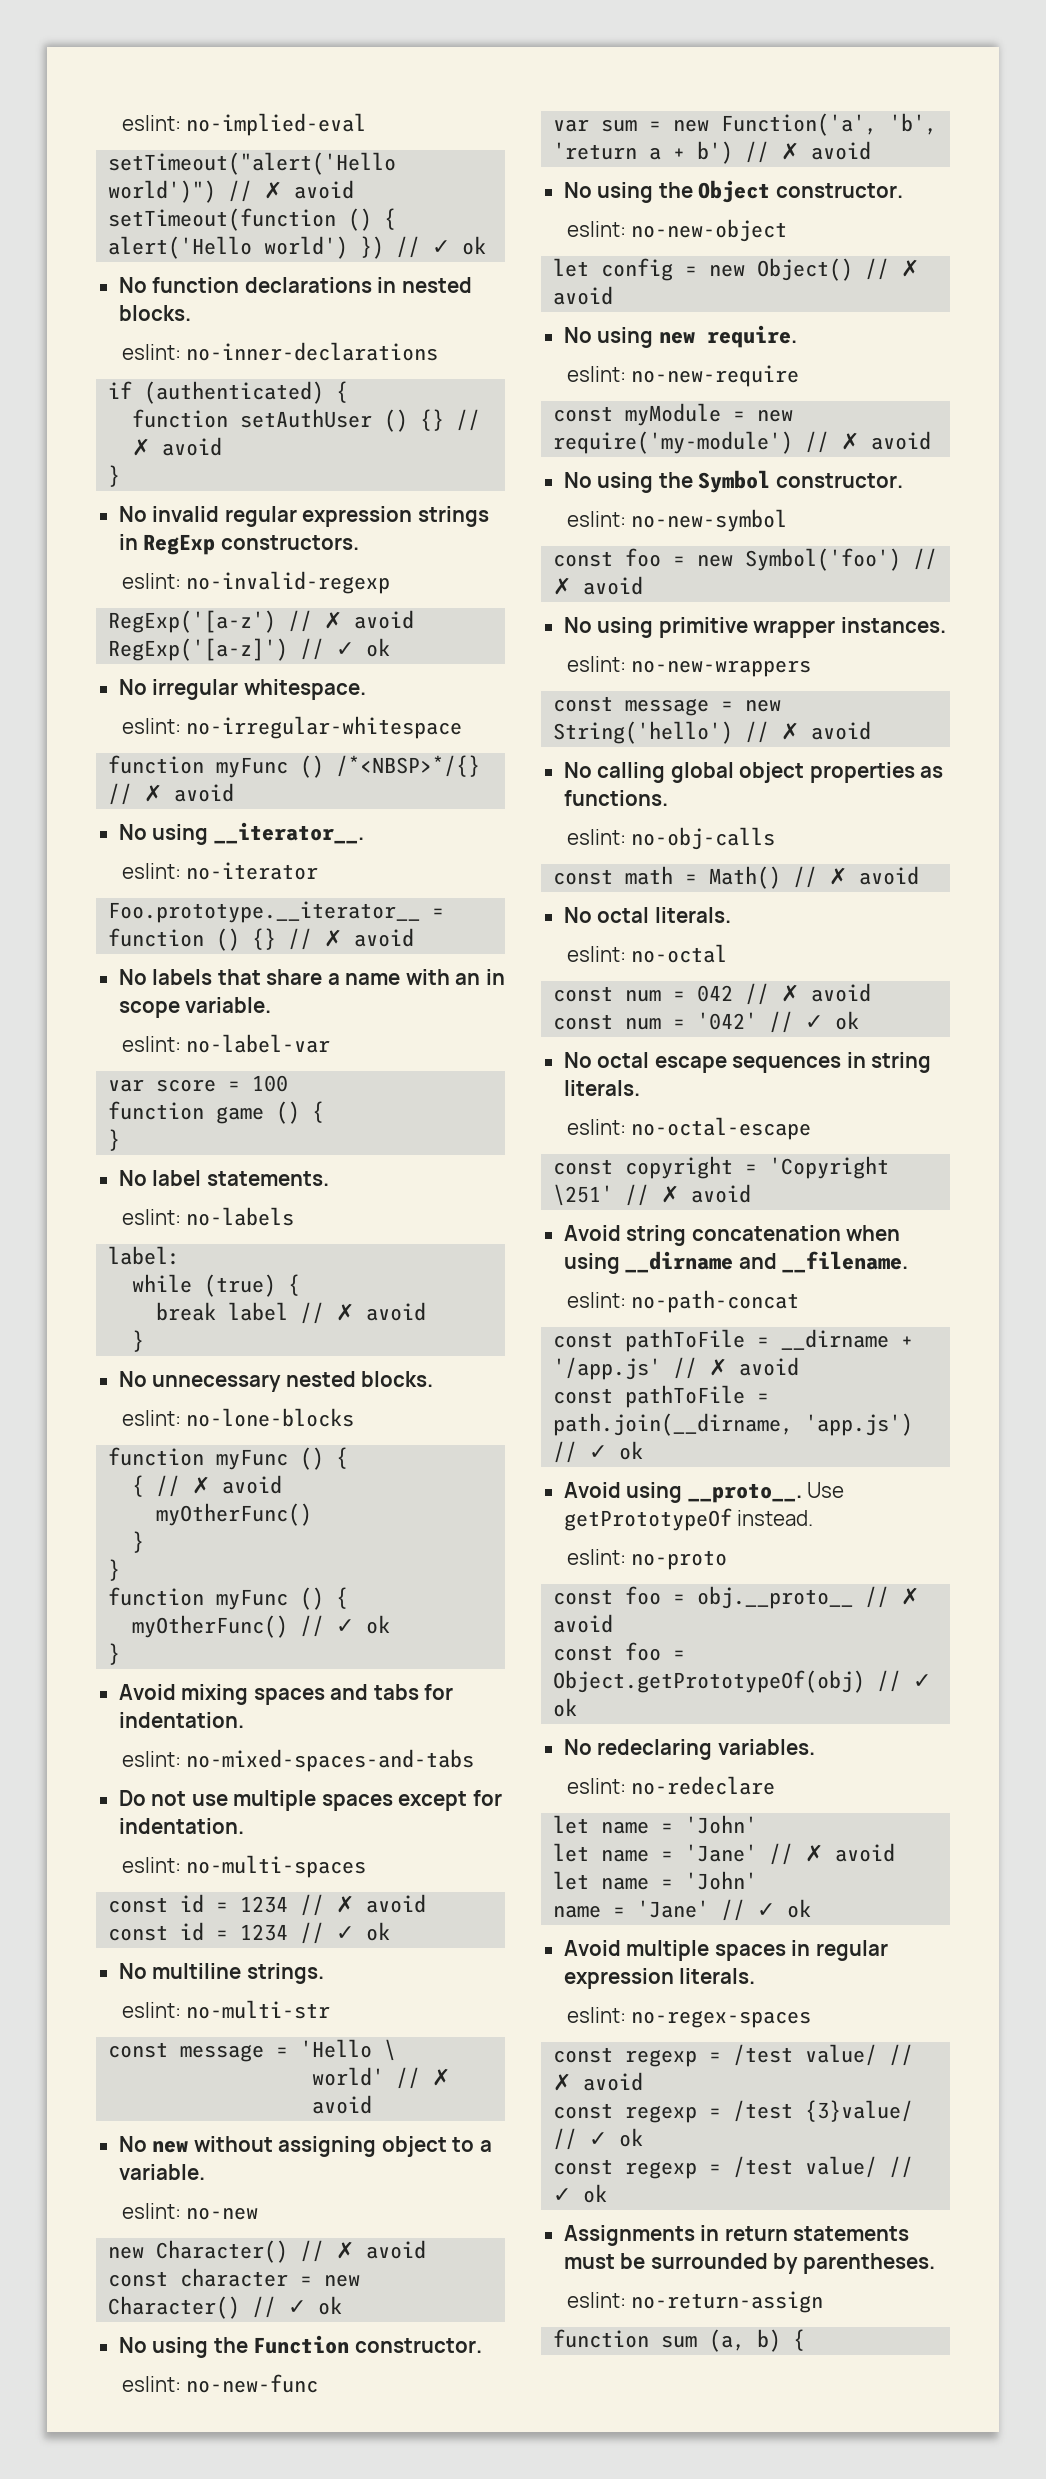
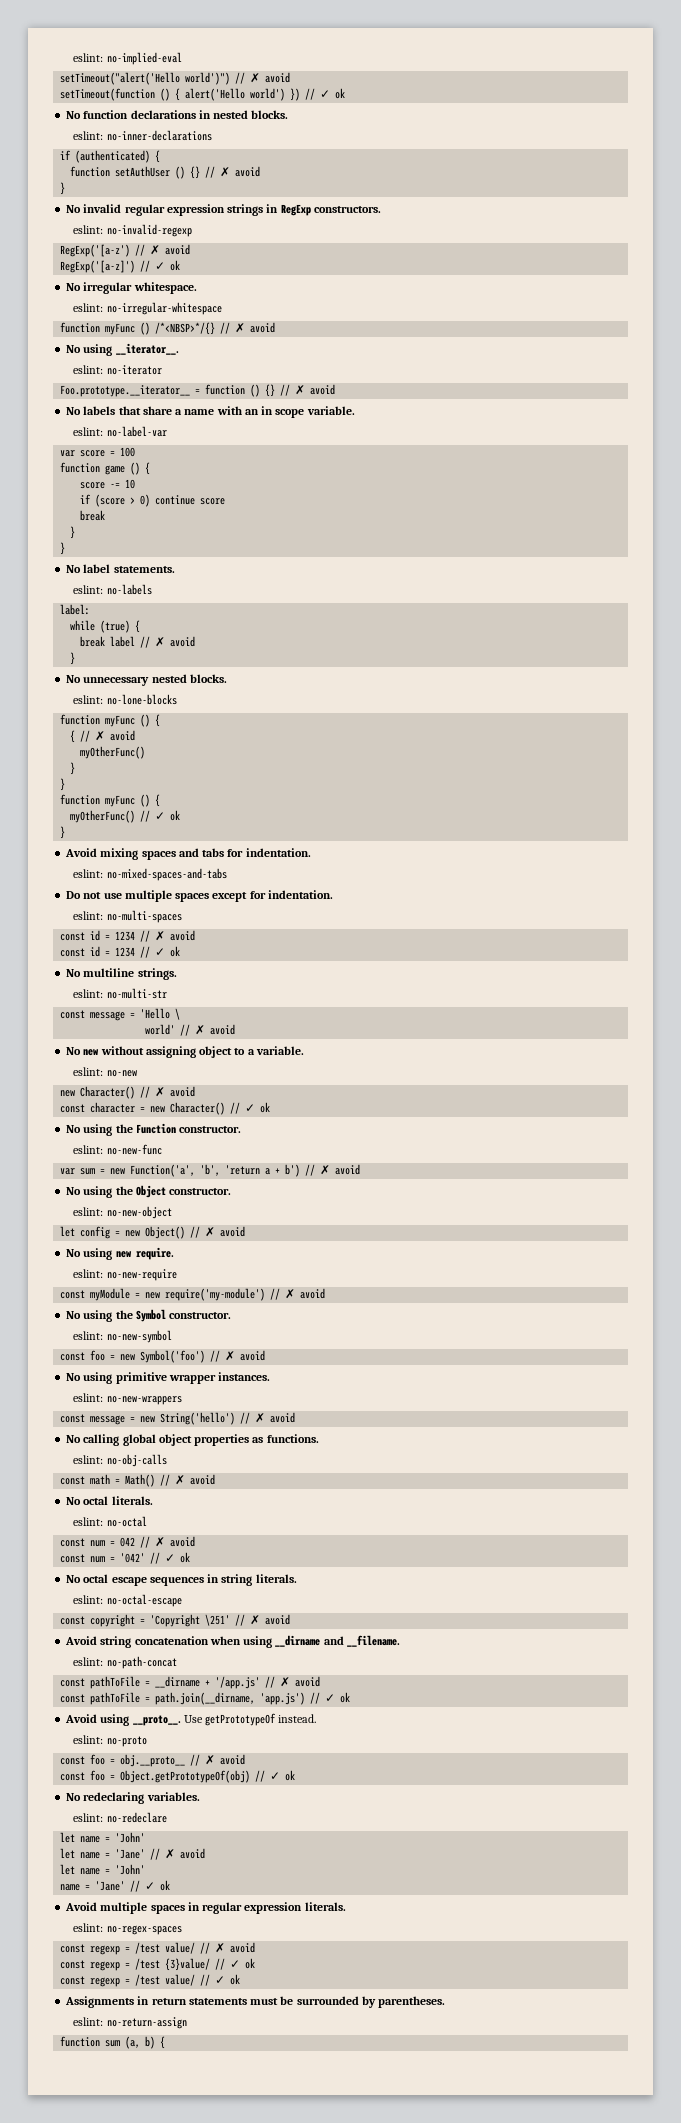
+ score -= 10
+ if (score > 0) continue score
+ break
+ }

